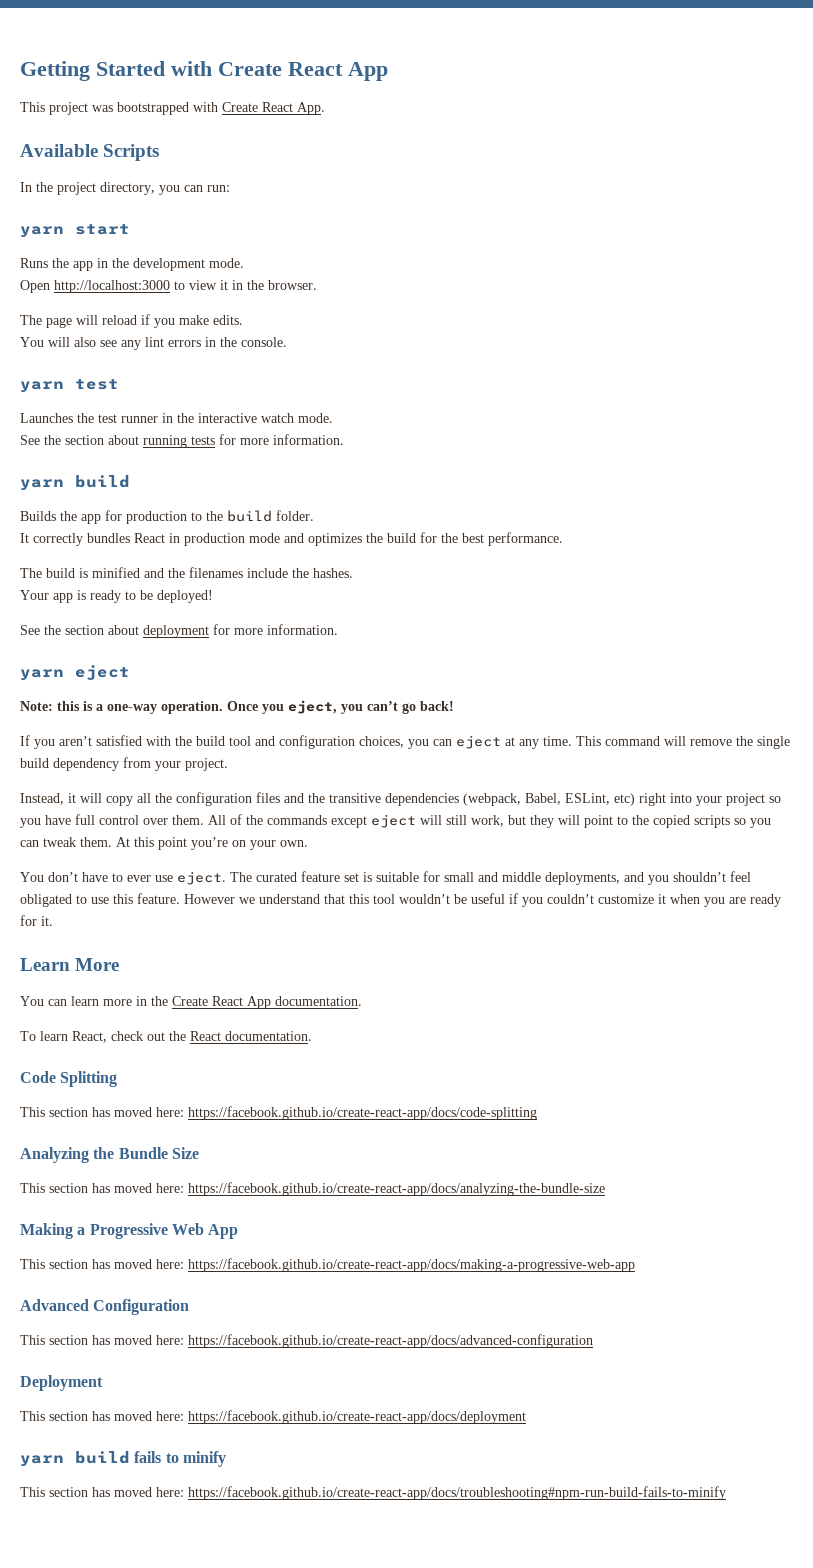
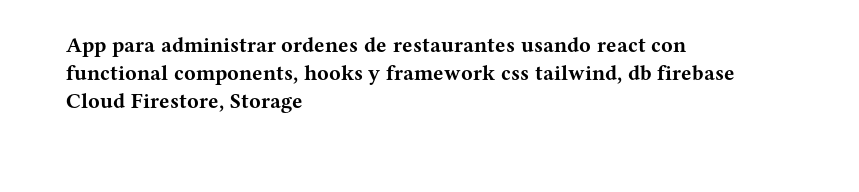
- Getting Started with Create React App
- This project was bootstrapped with Create React App.
- Available Scripts
- In the project directory, you can run:
- yarn start
- Runs the app in the development mode.
- Open http://localhost:3000 to view it in the browser.
- The page will reload if you make edits.
- You will also see any lint errors in the console.
- yarn test
- Launches the test runner in the interactive watch mode.
- See the section about running tests for more information.
- yarn build
- Builds the app for production to the build folder.
- It correctly bundles React in production mode and optimizes the build for the best performance.
- The build is minified and the filenames include the hashes.
- Your app is ready to be deployed!
- See the section about deployment for more information.
- yarn eject
- Note: this is a one-way operation. Once you eject, you can’t go back!
- If you aren’t satisfied with the build tool and configuration choices, you can eject at any time. This command will remove the single build dependency from your project.
- Instead, it will copy all the configuration files and the transitive dependencies (webpack, Babel, ESLint, etc) right into your project so you have full control over them. All of the commands except eject will still work, but they will point to the copied scripts so you can tweak them. At this point you’re on your own.
- You don’t have to ever use eject. The curated feature set is suitable for small and middle deployments, and you shouldn’t feel obligated to use this feature. However we understand that this tool wouldn’t be useful if you couldn’t customize it when you are ready for it.
- Learn More
- You can learn more in the Create React App documentation.
- To learn React, check out the React documentation.
- Code Splitting
- This section has moved here: https://facebook.github.io/create-react-app/docs/code-splitting
- Analyzing the Bundle Size
- This section has moved here: https://facebook.github.io/create-react-app/docs/analyzing-the-bundle-size
- Making a Progressive Web App
- This section has moved here: https://facebook.github.io/create-react-app/docs/making-a-progressive-web-app
- Advanced Configuration
- This section has moved here: https://facebook.github.io/create-react-app/docs/advanced-configuration
- Deployment
- This section has moved here: https://facebook.github.io/create-react-app/docs/deployment
- yarn build fails to minify
- This section has moved here: https://facebook.github.io/create-react-app/docs/troubleshooting#npm-run-build-fails-to-minify
+ App para administrar ordenes de restaurantes usando react con functional components, hooks y framework css tailwind, db firebase Cloud Firestore, Storage

